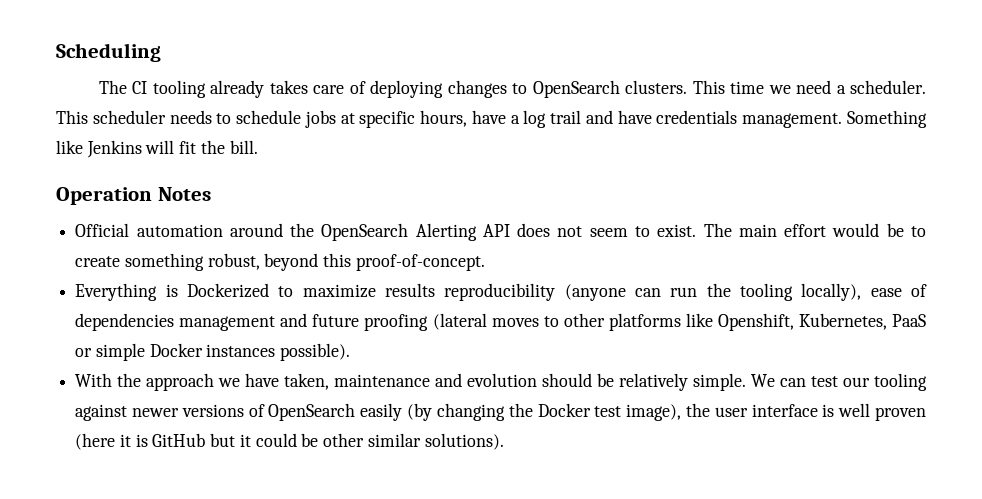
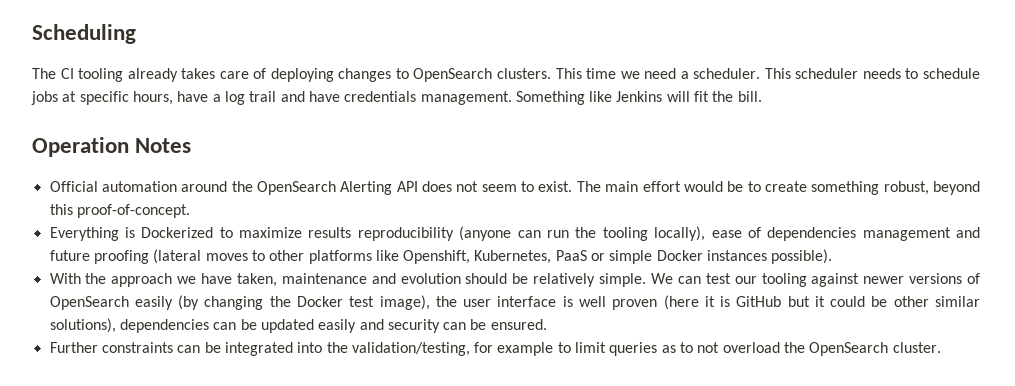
- We can test our tooling against newer versions of OpenSearch easily (by changing the Docker test image), the user interface is well proven (here it is GitHub but it could be other similar solutions).
+ We can test our tooling against newer versions of OpenSearch easily (by changing the Docker test image), the user interface is well proven (here it is GitHub but it could be other similar solutions), dependencies can be updated easily and security can be ensured.
+ Further constraints can be integrated into the validation/testing, for example to limit queries as to not overload the OpenSearch cluster.

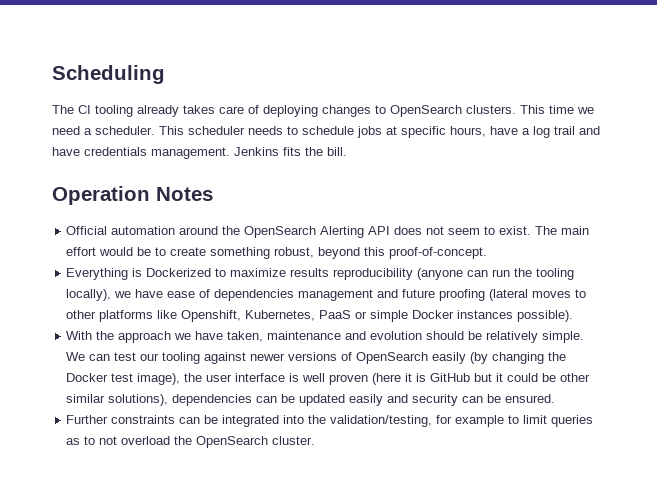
- Something like Jenkins will fit the bill.
+ Jenkins fits the bill.
- Everything is Dockerized to maximize results reproducibility (anyone can run the tooling locally), ease of dependencies management and future proofing (lateral moves to other platforms like Openshift, Kubernetes, PaaS or simple Docker instances possible).
+ Everything is Dockerized to maximize results reproducibility (anyone can run the tooling locally), we have ease of dependencies management and future proofing (lateral moves to other platforms like Openshift, Kubernetes, PaaS or simple Docker instances possible).

